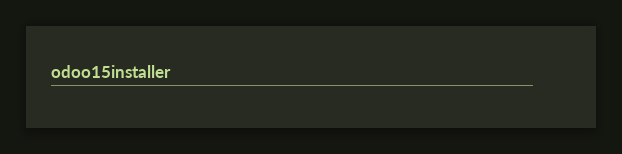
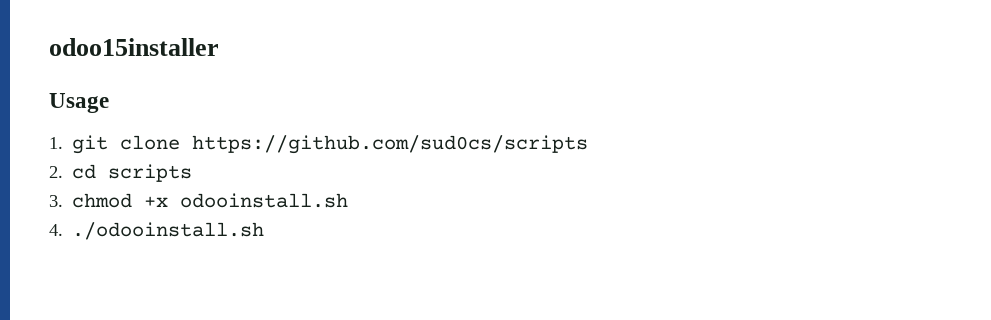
+ Usage
+ 1. git clone https://github.com/sud0cs/scripts
+ 2. cd scripts
+ 3. chmod +x odooinstall.sh
+ 4. ./odooinstall.sh

